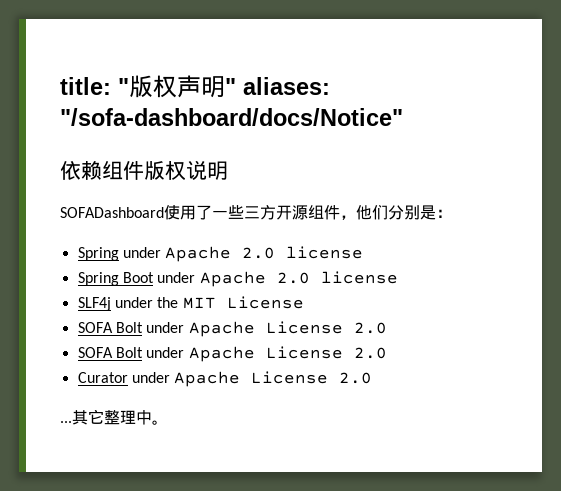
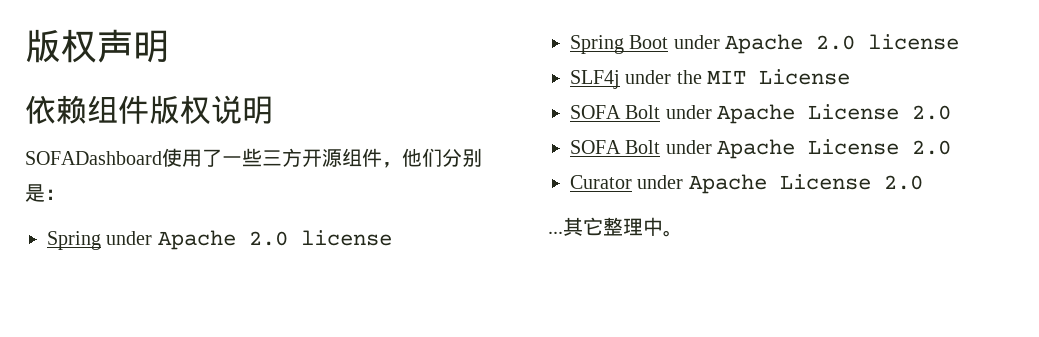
- title: "版权声明" aliases: "/sofa-dashboard/docs/Notice"
+ 版权声明

